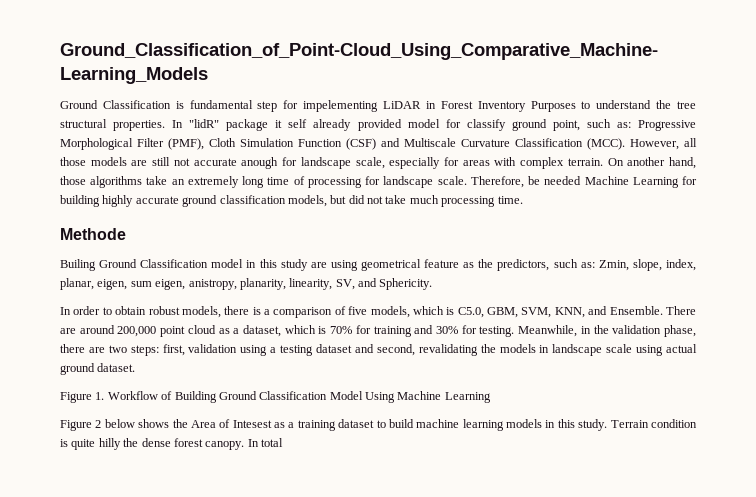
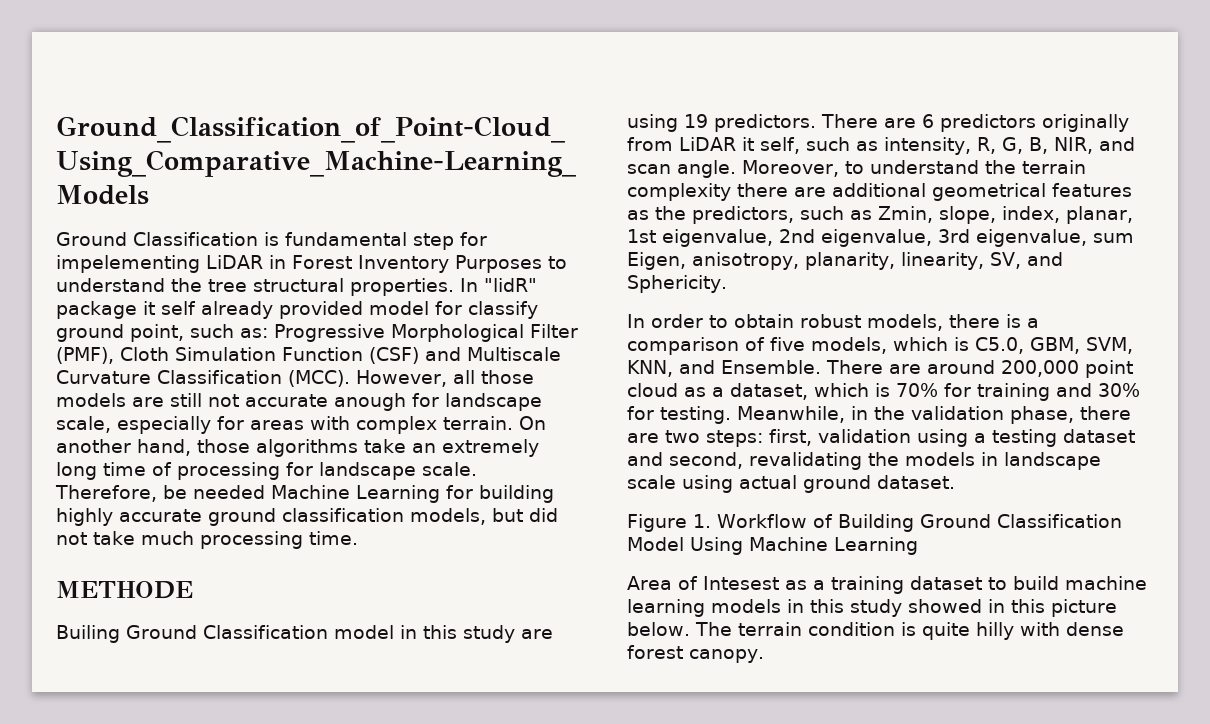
- Methode
+ METHODE
- Builing Ground Classification model in this study are using geometrical feature as the predictors, such as: Zmin, slope, index, planar, eigen, sum eigen, anistropy, planarity, linearity, SV, and Sphericity.
+ Builing Ground Classification model in this study are using 19 predictors. There are 6 predictors originally from LiDAR it self, such as intensity, R, G, B, NIR, and scan angle. Moreover, to understand the terrain complexity there are additional geometrical features as the predictors, such as Zmin, slope, index, planar, 1st eigenvalue, 2nd eigenvalue, 3rd eigenvalue, sum Eigen, anisotropy, planarity, linearity, SV, and Sphericity.
- Figure 2 below shows the Area of Intesest as a training dataset to build machine learning models in this study. Terrain condition is quite hilly the dense forest canopy. In total
+ Area of Intesest as a training dataset to build machine learning models in this study showed in this picture below. The terrain condition is quite hilly with dense forest canopy.

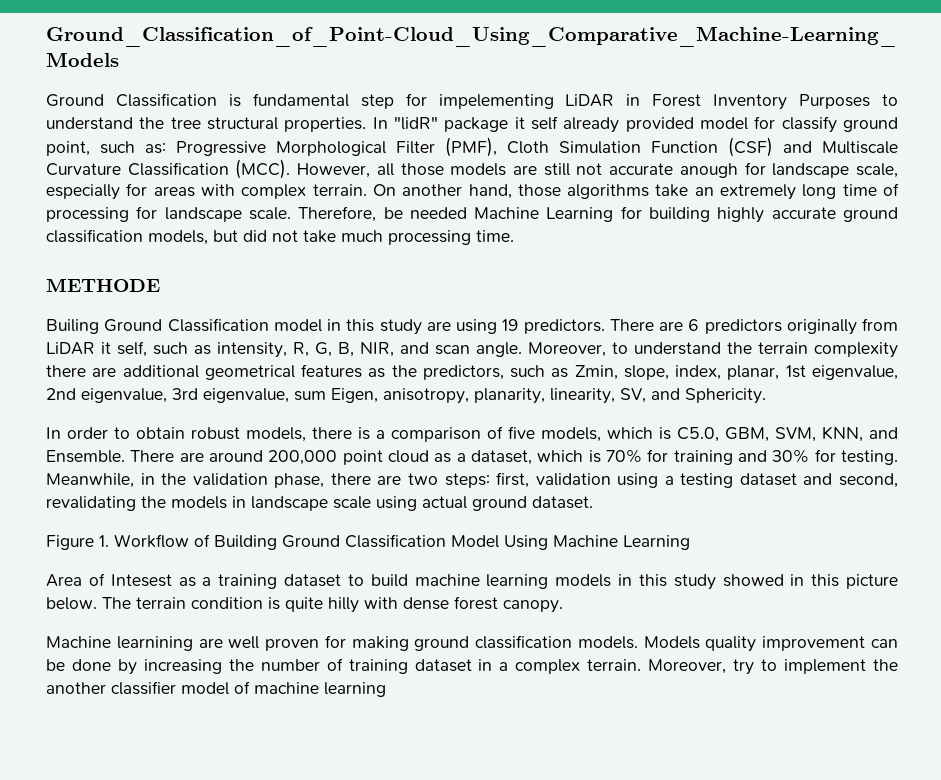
+ Machine learnining are well proven for making ground classification models. Models quality improvement can be done by increasing the number of training dataset in a complex terrain. Moreover, try to implement the another classifier model of machine learning

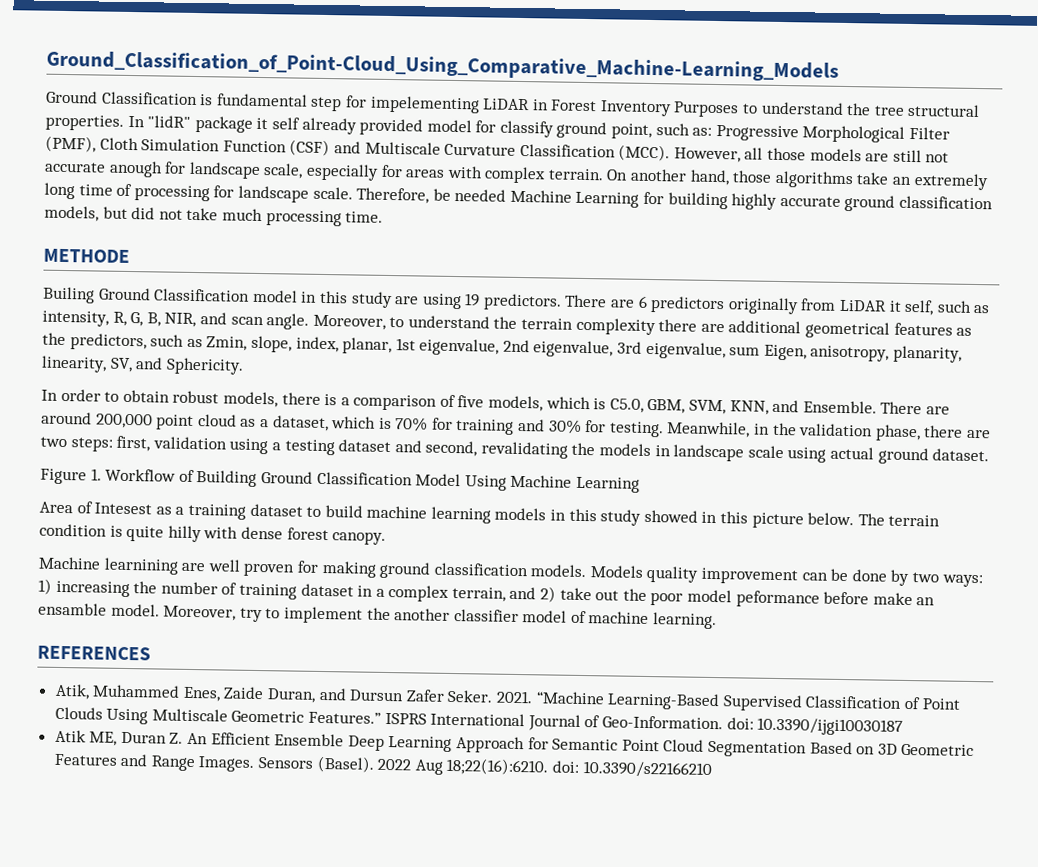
- Models quality improvement can be done by increasing the number of training dataset in a complex terrain.
+ Models quality improvement can be done by two ways: 1) increasing the number of training dataset in a complex terrain, and 2) take out the poor model peformance before make an ensamble model.
- Moreover, try to implement the another classifier model of machine learning
+ Moreover, try to implement the another classifier model of machine learning.
+ REFERENCES
+ Atik, Muhammed Enes, Zaide Duran, and Dursun Zafer Seker. 2021. “Machine Learning-Based Supervised Classification of Point Clouds Using Multiscale Geometric Features.” ISPRS International Journal of Geo-Information. doi: 10.3390/ijgi10030187
+ Atik ME, Duran Z. An Efficient Ensemble Deep Learning Approach for Semantic Point Cloud Segmentation Based on 3D Geometric Features and Range Images. Sensors (Basel). 2022 Aug 18;22(16):6210. doi: 10.3390/s22166210

